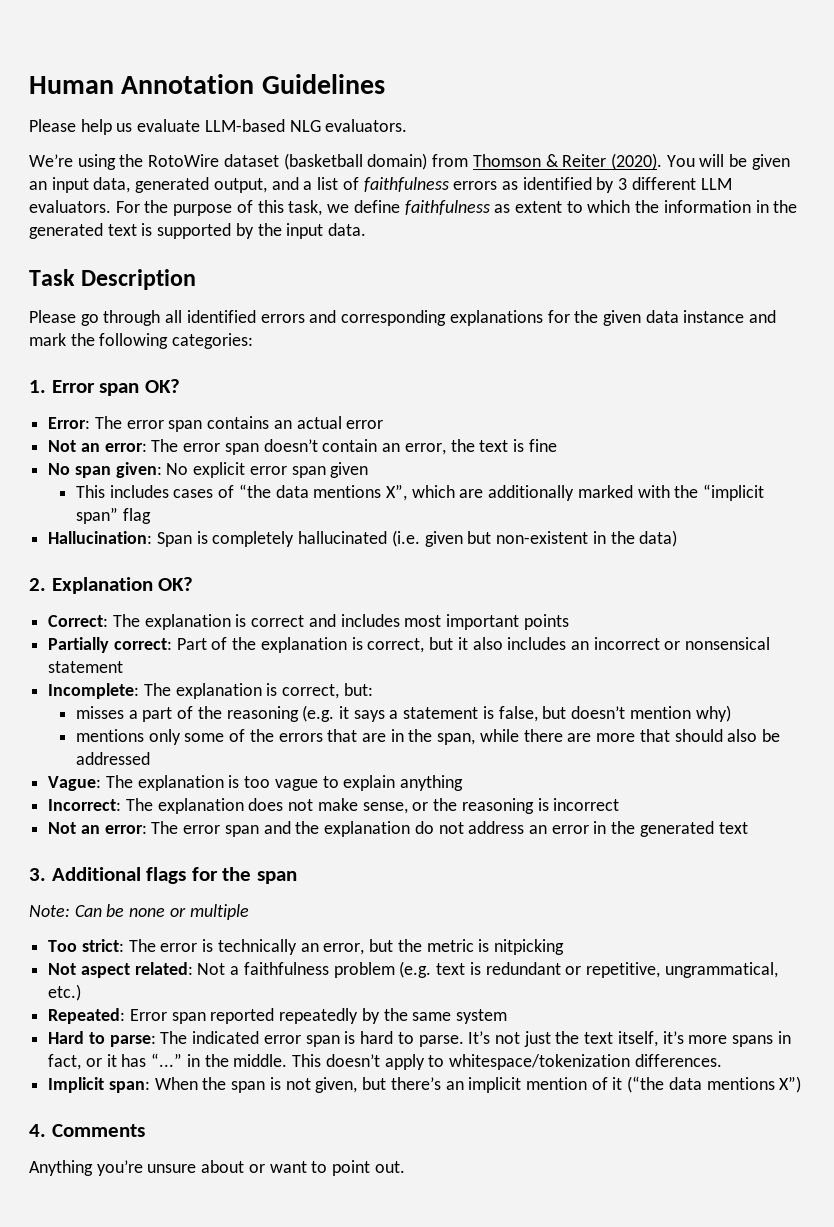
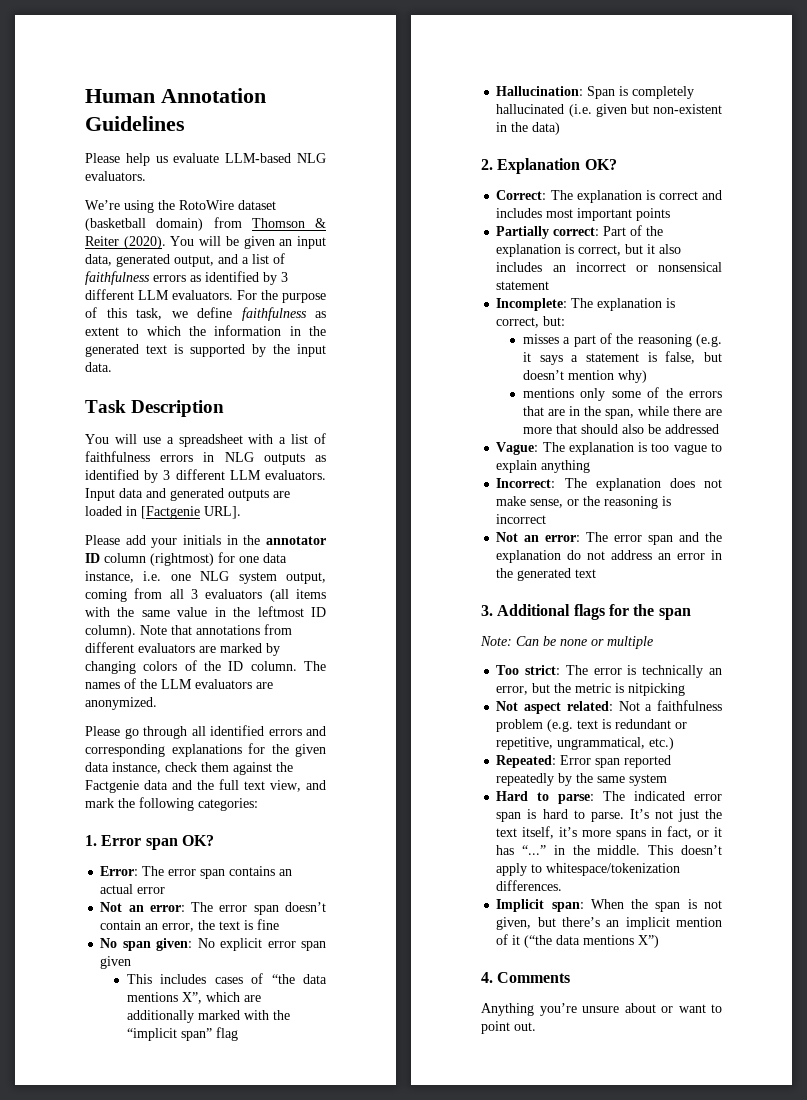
+ You will use a spreadsheet with a list of faithfulness errors in NLG outputs as identified by 3 different LLM evaluators. Input data and generated outputs are loaded in [Factgenie URL].
+ Please add your initials in the annotator ID column (rightmost) for one data instance, i.e. one NLG system output, coming from all 3 evaluators (all items with the same value in the leftmost ID column). Note that annotations from different evaluators are marked by changing colors of the ID column. The names of the LLM evaluators are anonymized.
- Please go through all identified errors and corresponding explanations for the given data instance and mark the following categories:
+ Please go through all identified errors and corresponding explanations for the given data instance, check them against the Factgenie data and the full text view, and mark the following categories:

